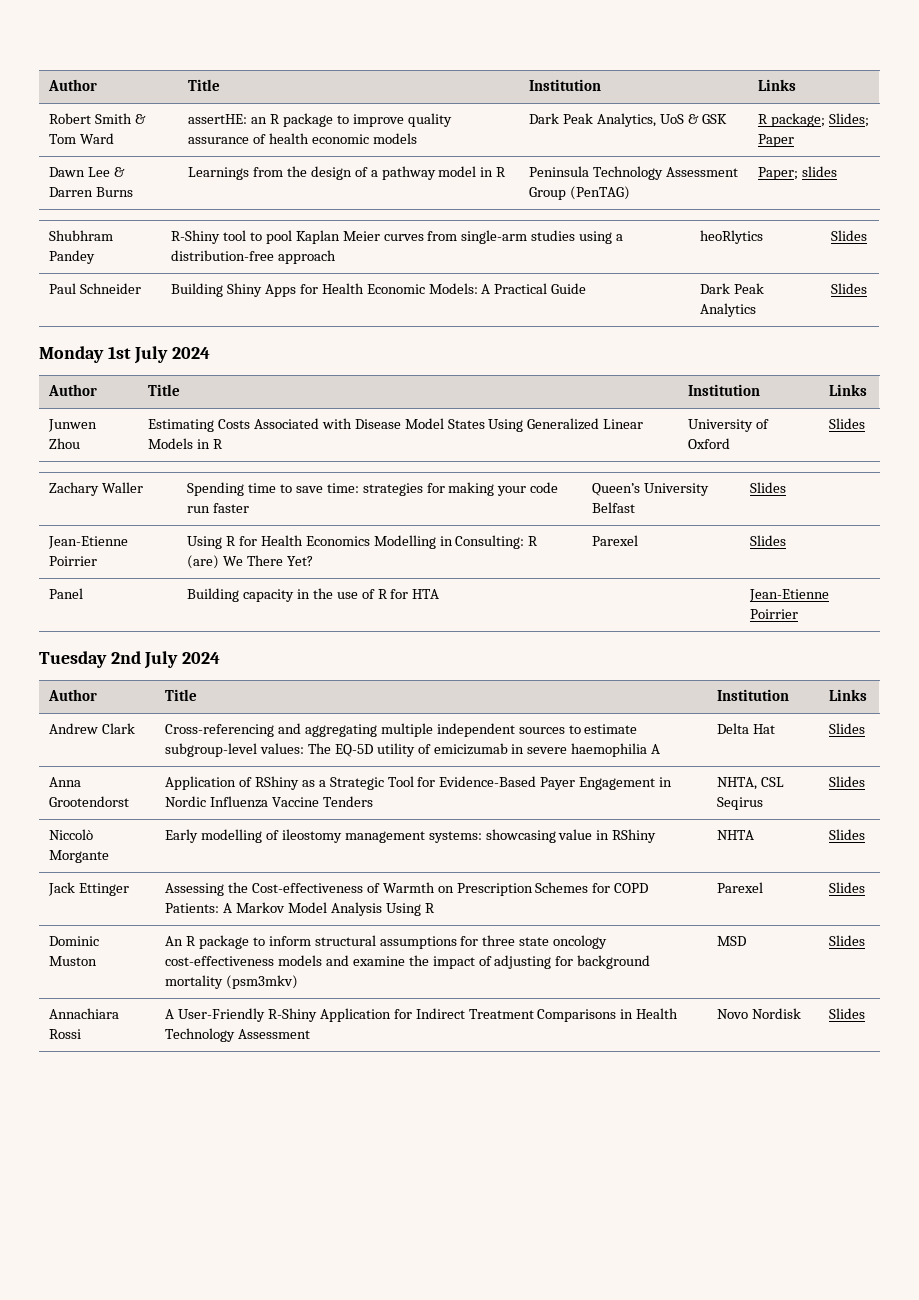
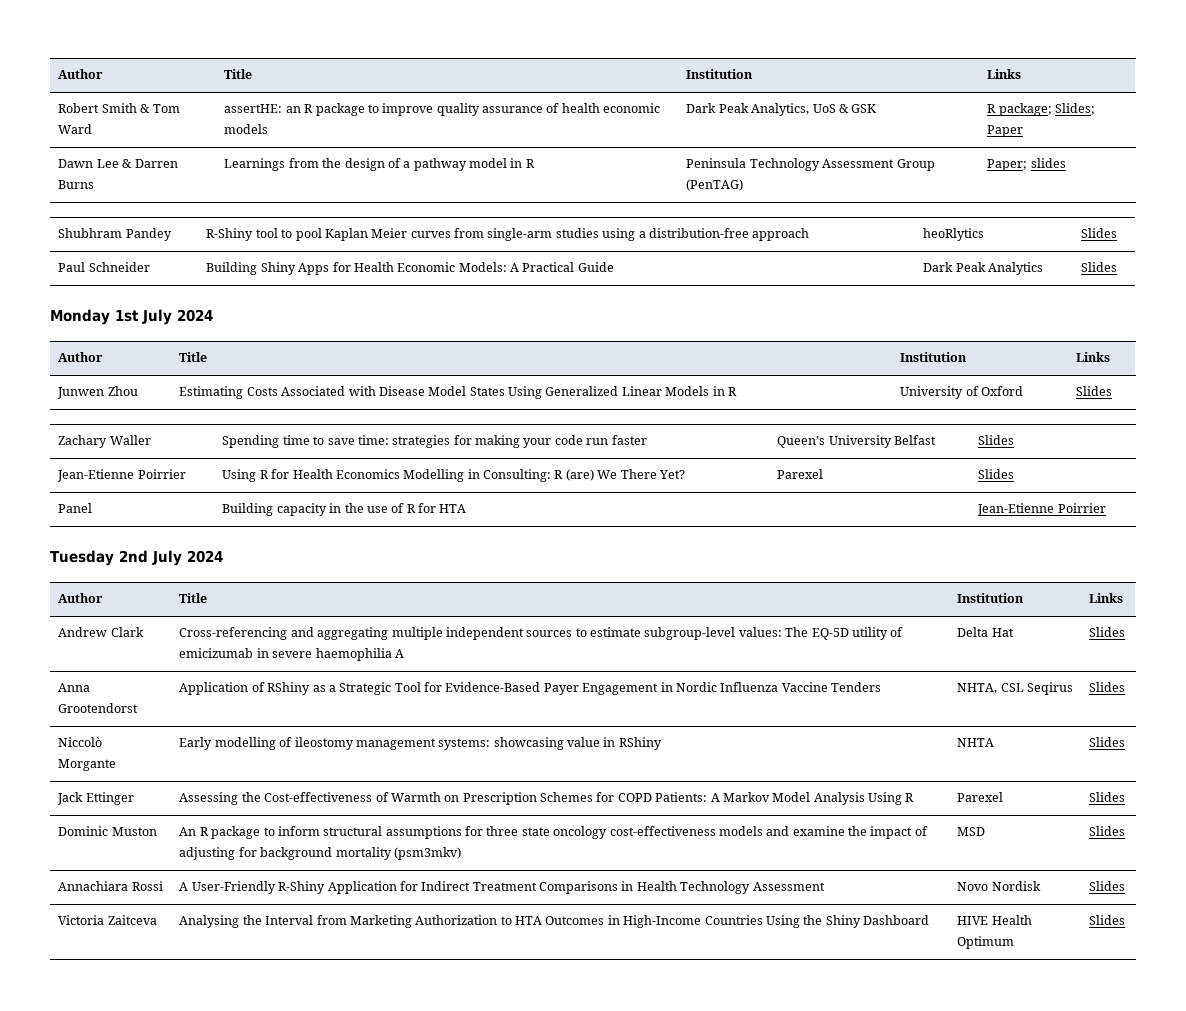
+ Victoria Zaitceva | Analysing the Interval from Marketing Authorization to HTA Outcomes in High-Income Countries Using the Shiny Dashboard | HIVE Health Optimum | Slides

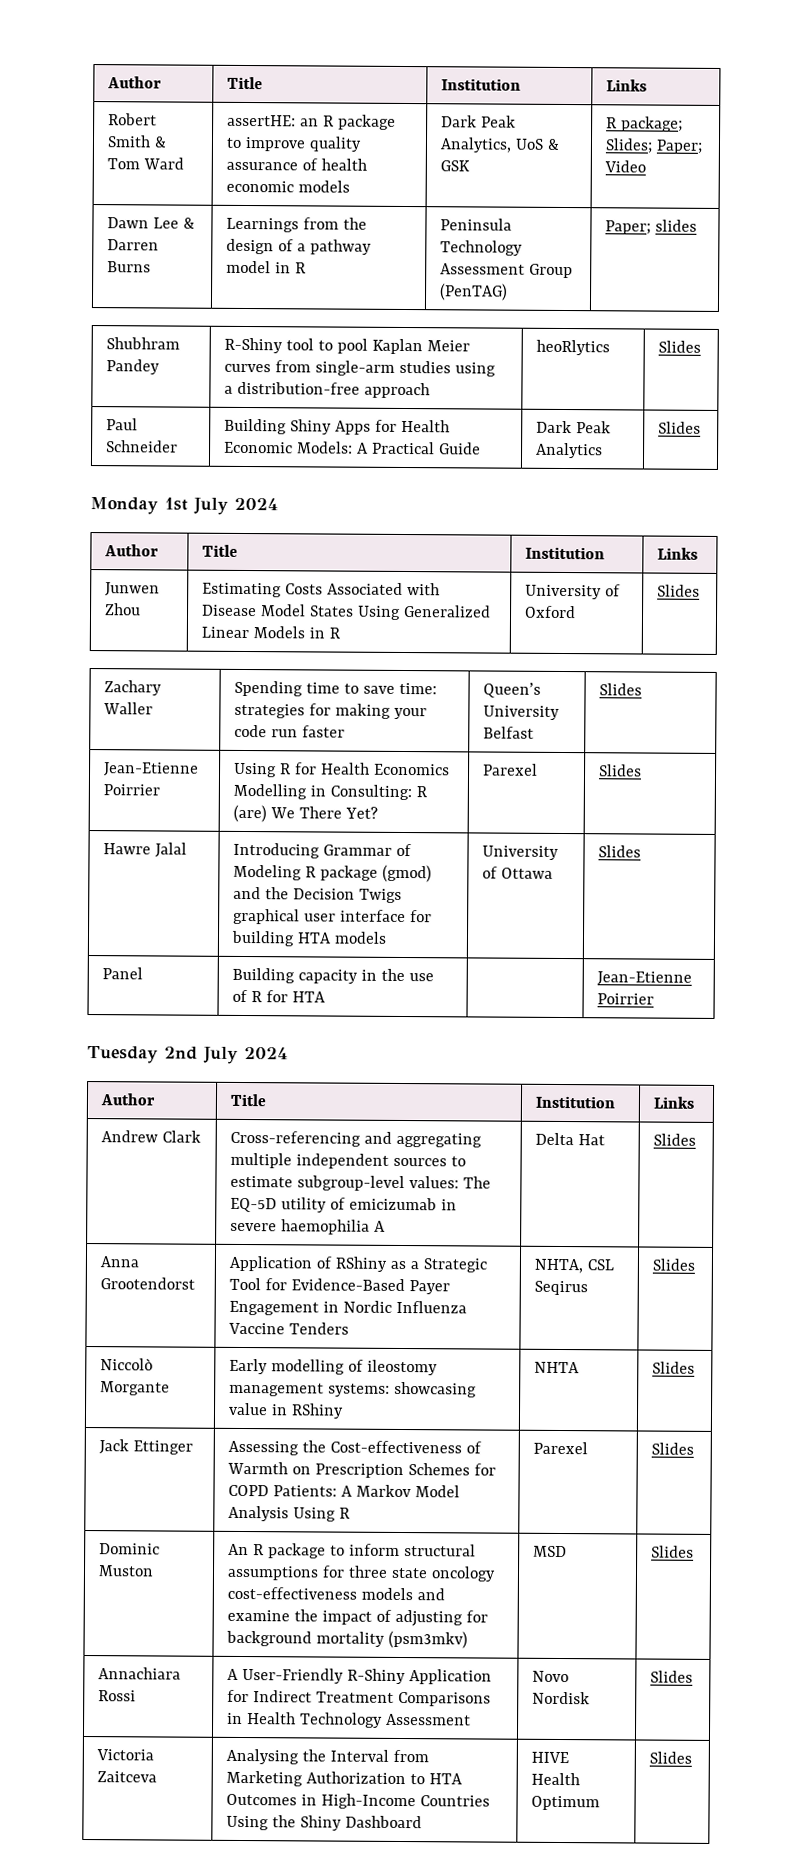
- Robert Smith & Tom Ward | assertHE: an R package to improve quality assurance of health economic models | Dark Peak Analytics, UoS & GSK | R package; Slides; Paper
+ Robert Smith & Tom Ward | assertHE: an R package to improve quality assurance of health economic models | Dark Peak Analytics, UoS & GSK | R package; Slides; Paper; Video
+ Hawre Jalal | Introducing Grammar of Modeling R package (gmod) and the Decision Twigs graphical user interface for building HTA models | University of Ottawa | Slides

